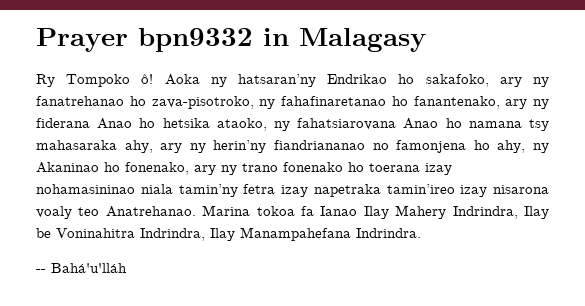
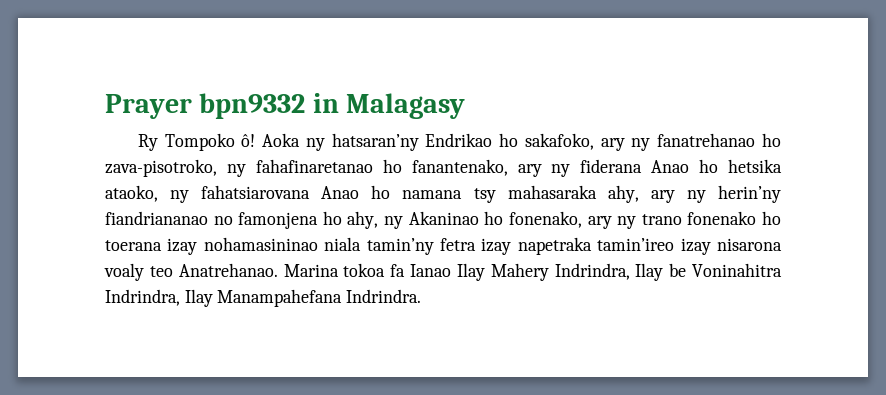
- -- Bahá'u'lláh

